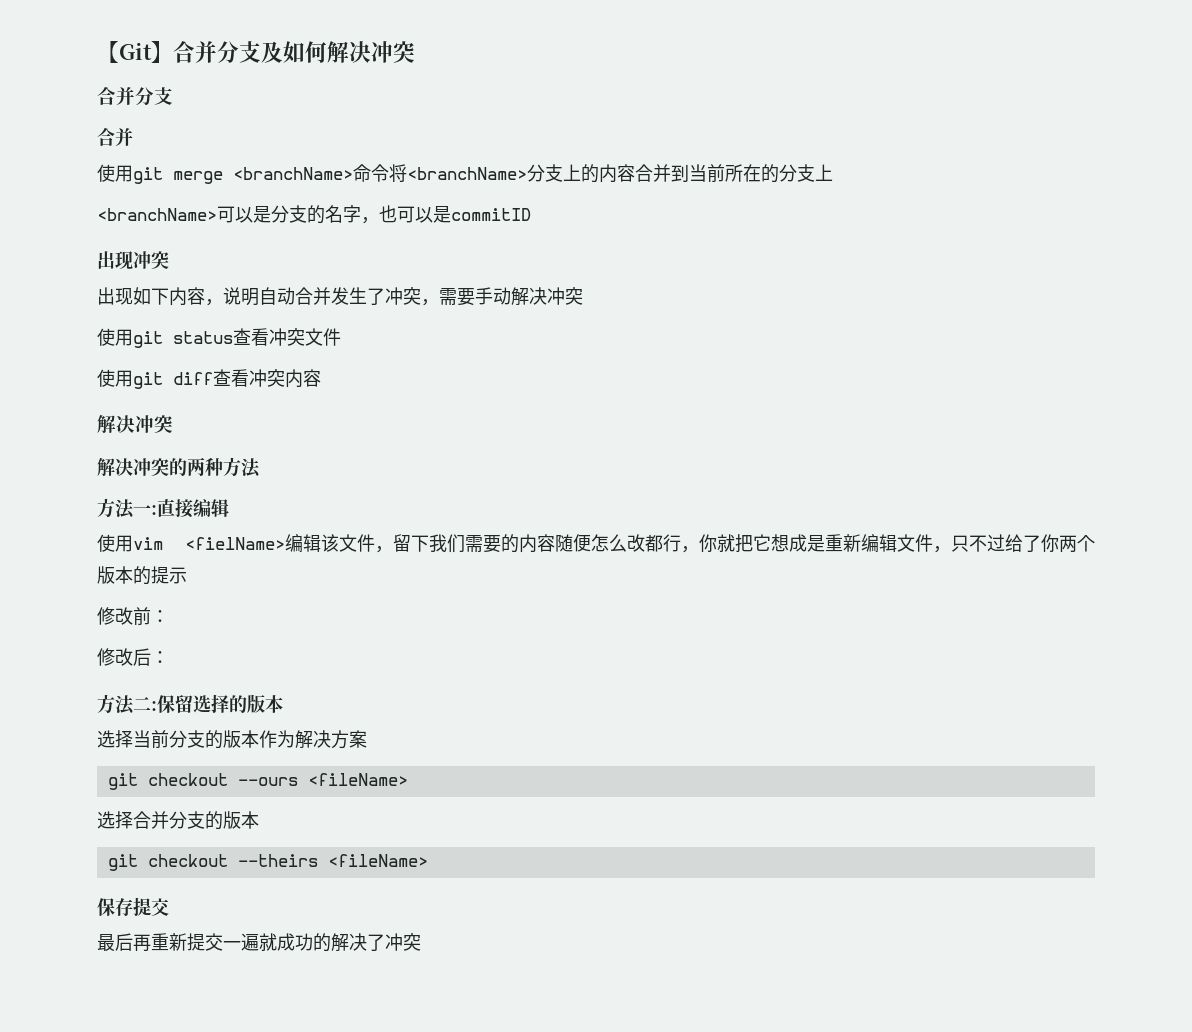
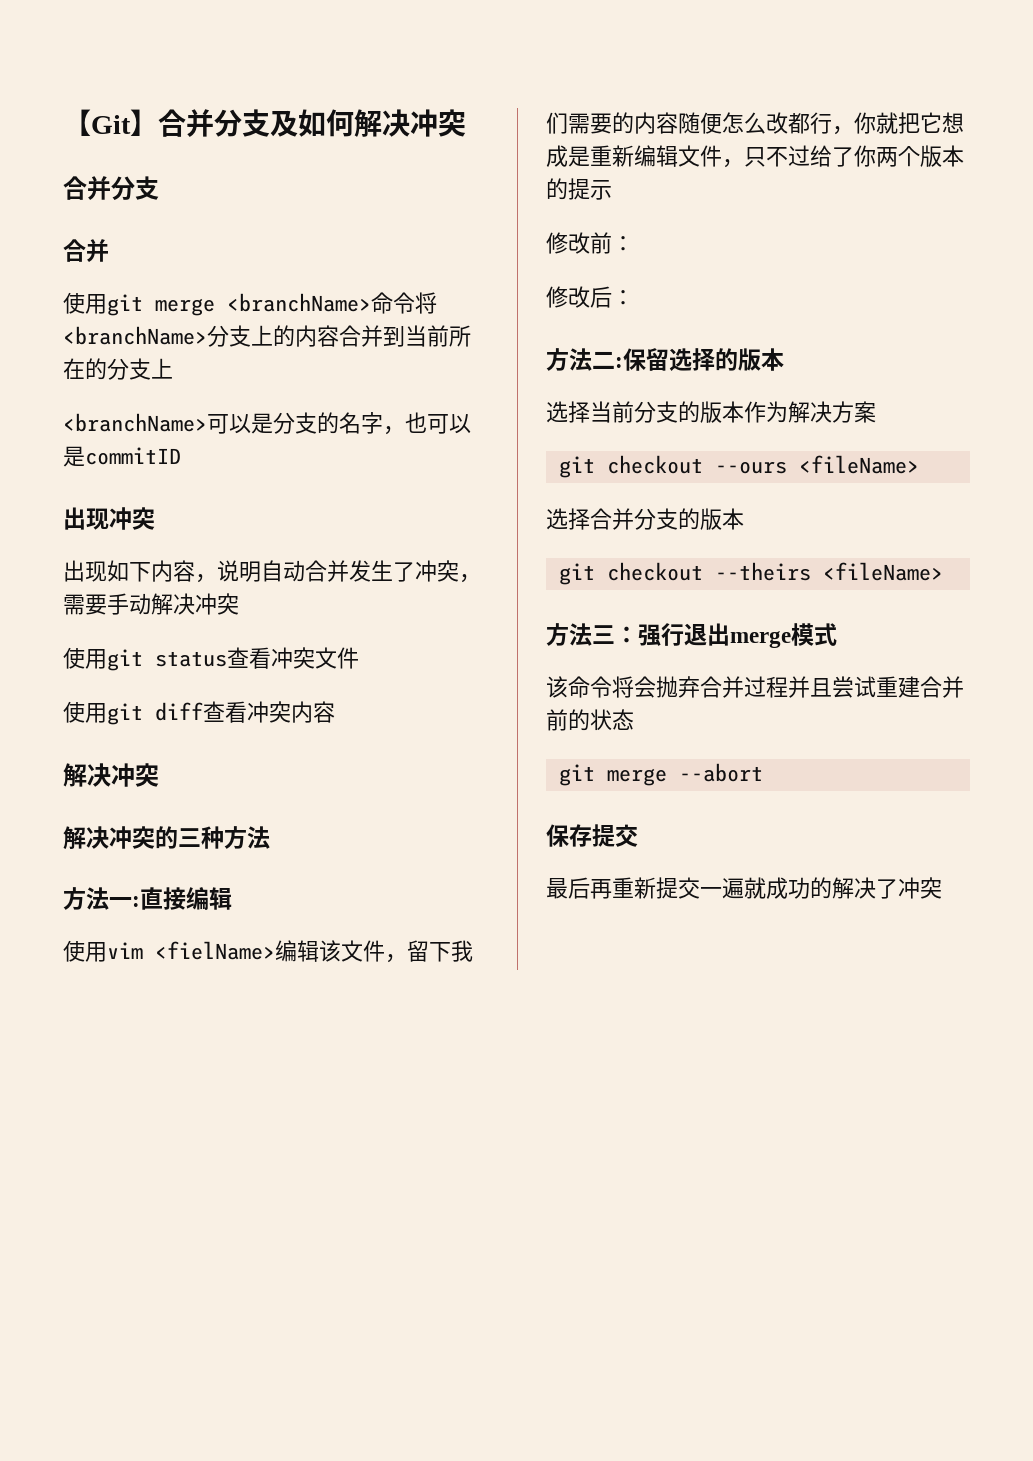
- 解决冲突的两种方法
+ 解决冲突的三种方法
+ 方法三：强行退出merge模式
+ 该命令将会抛弃合并过程并且尝试重建合并前的状态
+ git merge --abort

